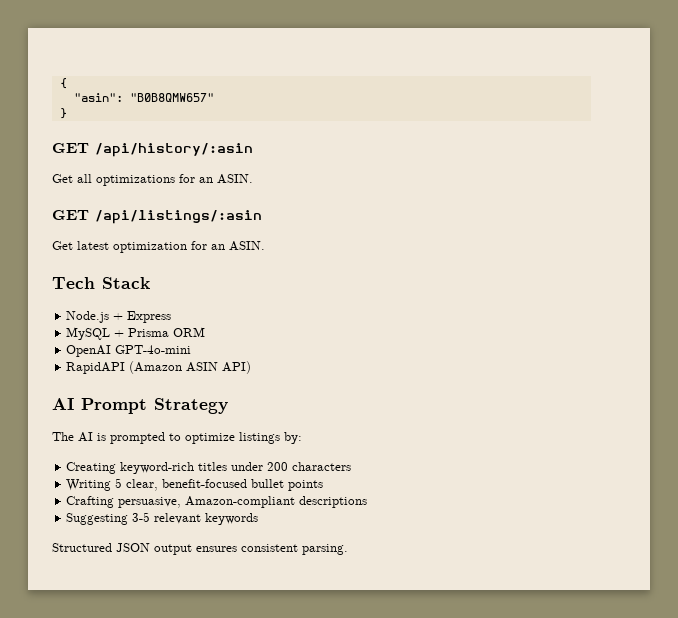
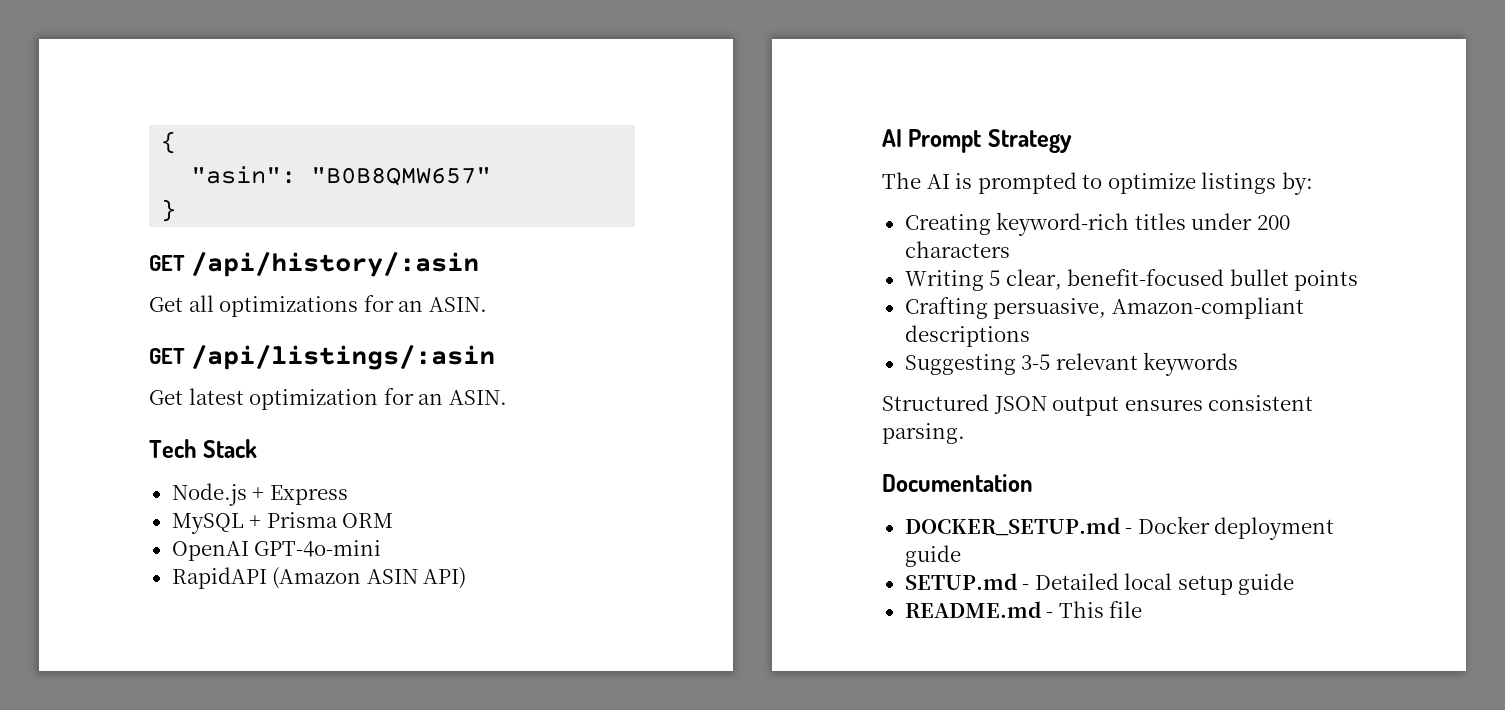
+ Documentation
+ DOCKER_SETUP.md - Docker deployment guide
+ SETUP.md - Detailed local setup guide
+ README.md - This file

